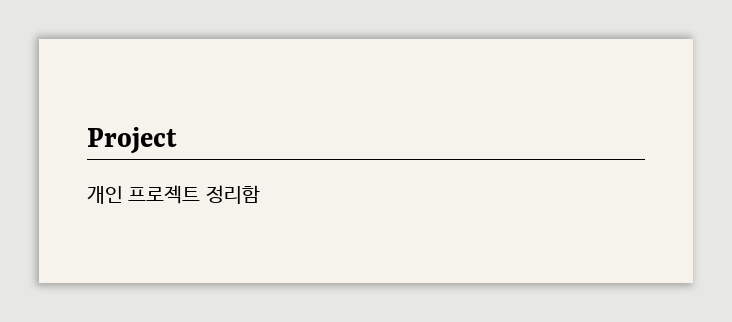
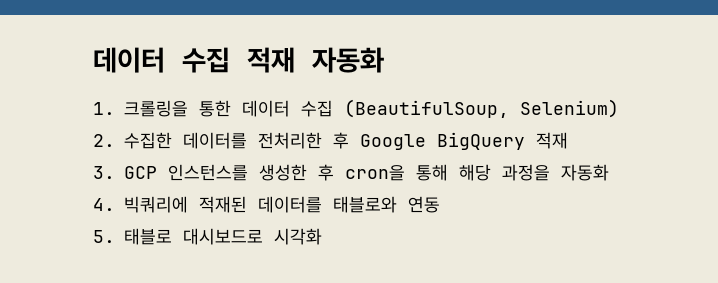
- Project
- 개인 프로젝트 정리함
+ 데이터 수집 적재 자동화
+ 1. 크롤링을 통한 데이터 수집 (BeautifulSoup, Selenium)
+ 2. 수집한 데이터를 전처리한 후 Google BigQuery 적재
+ 3. GCP 인스턴스를 생성한 후 cron을 통해 해당 과정을 자동화
+ 4. 빅쿼리에 적재된 데이터를 태블로와 연동
+ 5. 태블로 대시보드로 시각화

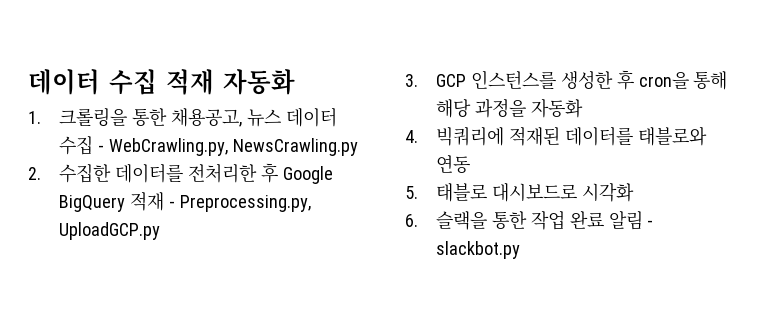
- 1. 크롤링을 통한 데이터 수집 (BeautifulSoup, Selenium)
+ 1. 크롤링을 통한 채용공고, 뉴스 데이터 수집 - WebCrawling.py, NewsCrawling.py
- 2. 수집한 데이터를 전처리한 후 Google BigQuery 적재
+ 2. 수집한 데이터를 전처리한 후 Google BigQuery 적재 - Preprocessing.py, UploadGCP.py
+ 6. 슬랙을 통한 작업 완료 알림 - slackbot.py

